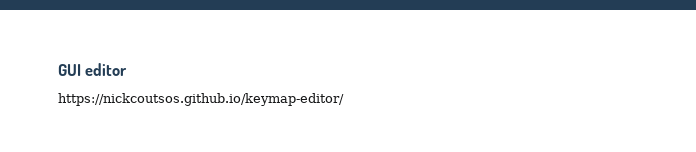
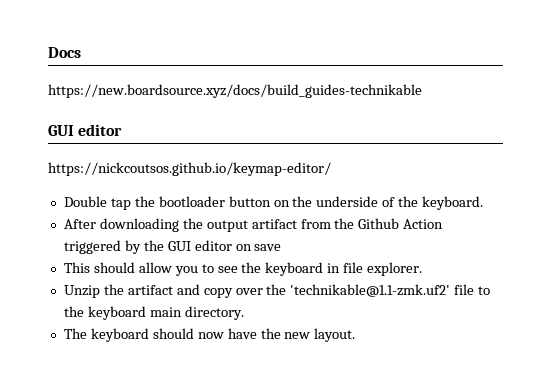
+ Docs
+ https://new.boardsource.xyz/docs/build_guides-technikable
+ Double tap the bootloader button on the underside of the keyboard.
+ After downloading the output artifact from the Github Action triggered by the GUI editor on save
+ This should allow you to see the keyboard in file explorer.
+ Unzip the artifact and copy over the 'technikable@1.1-zmk.uf2' file to the keyboard main directory.
+ The keyboard should now have the new layout.

